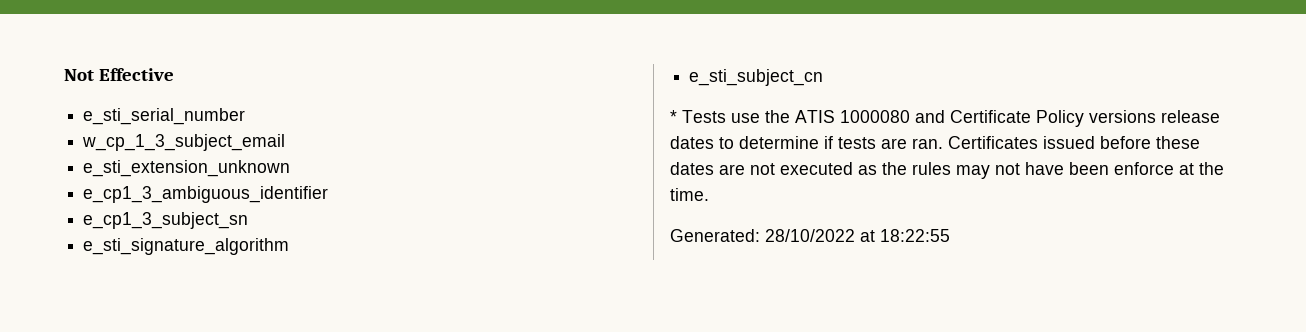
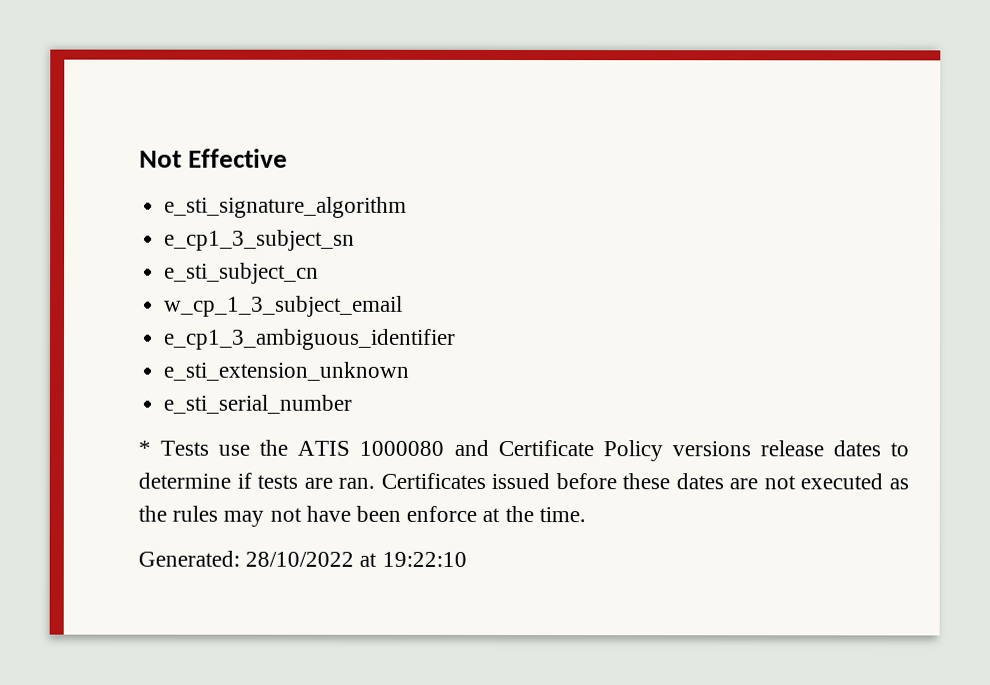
- e_sti_serial_number
+ e_sti_signature_algorithm
+ e_cp1_3_subject_sn
+ e_sti_subject_cn
+ e_cp1_3_ambiguous_identifier
- e_cp1_3_ambiguous_identifier
- e_cp1_3_subject_sn
- e_sti_signature_algorithm
- e_sti_subject_cn
+ e_sti_serial_number
- Generated: 28/10/2022 at 18:22:55
+ Generated: 28/10/2022 at 19:22:10

